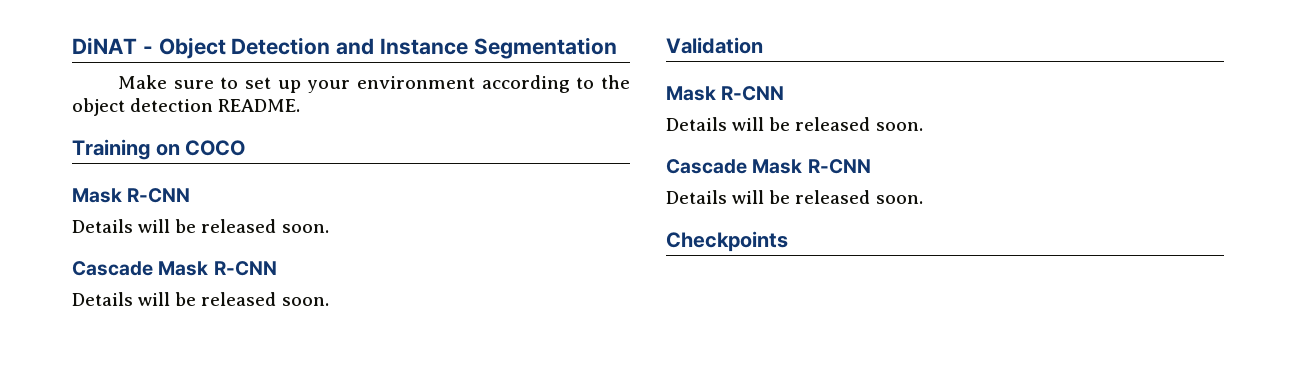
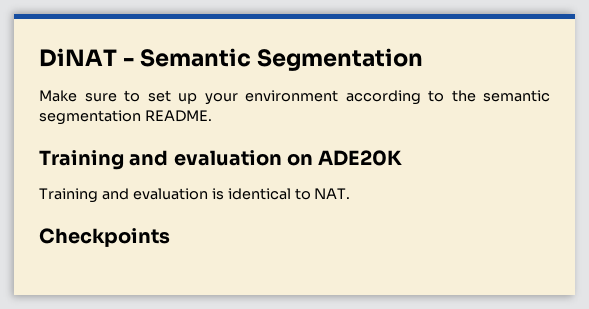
- DiNAT - Object Detection and Instance Segmentation
+ DiNAT - Semantic Segmentation
- Make sure to set up your environment according to the object detection README.
+ Make sure to set up your environment according to the semantic segmentation README.
- Training on COCO
- Mask R-CNN
- Details will be released soon.
- Cascade Mask R-CNN
- Details will be released soon.
- Validation
- Mask R-CNN
- Details will be released soon.
- Cascade Mask R-CNN
- Details will be released soon.
+ Training and evaluation on ADE20K
+ Training and evaluation is identical to NAT.

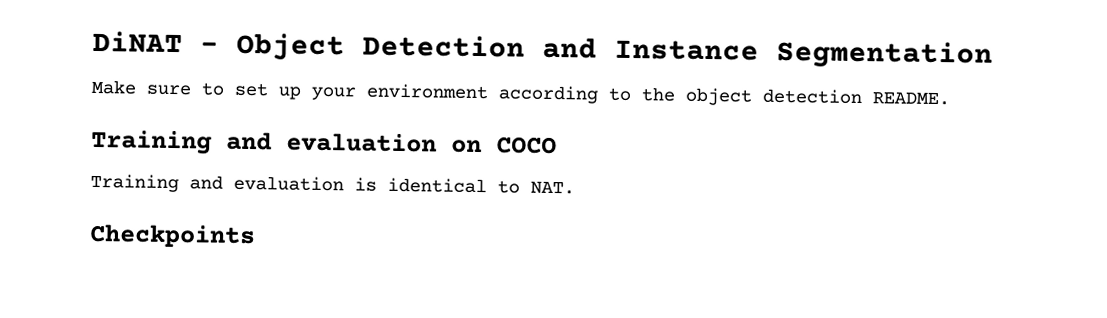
- DiNAT - Semantic Segmentation
+ DiNAT - Object Detection and Instance Segmentation
- Make sure to set up your environment according to the semantic segmentation README.
+ Make sure to set up your environment according to the object detection README.
- Training and evaluation on ADE20K
+ Training and evaluation on COCO

